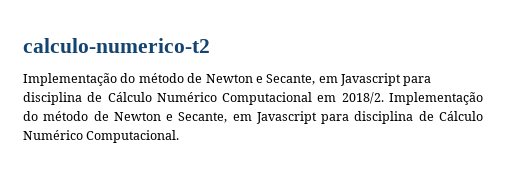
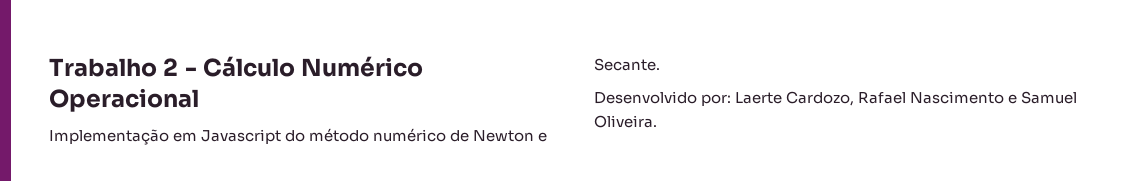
- calculo-numerico-t2
- Implementação do método de Newton e Secante, em Javascript para disciplina de Cálculo Numérico Computacional em 2018/2. Implementação do método de Newton e Secante, em Javascript para disciplina de Cálculo Numérico Computacional.
+ Trabalho 2 - Cálculo Numérico Operacional
+ Implementação em Javascript do método numérico de Newton e Secante.
+ Desenvolvido por: Laerte Cardozo, Rafael Nascimento e Samuel Oliveira.

